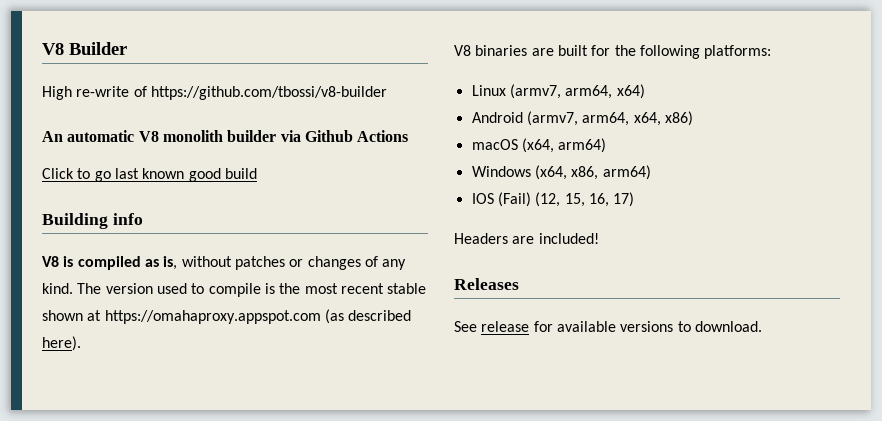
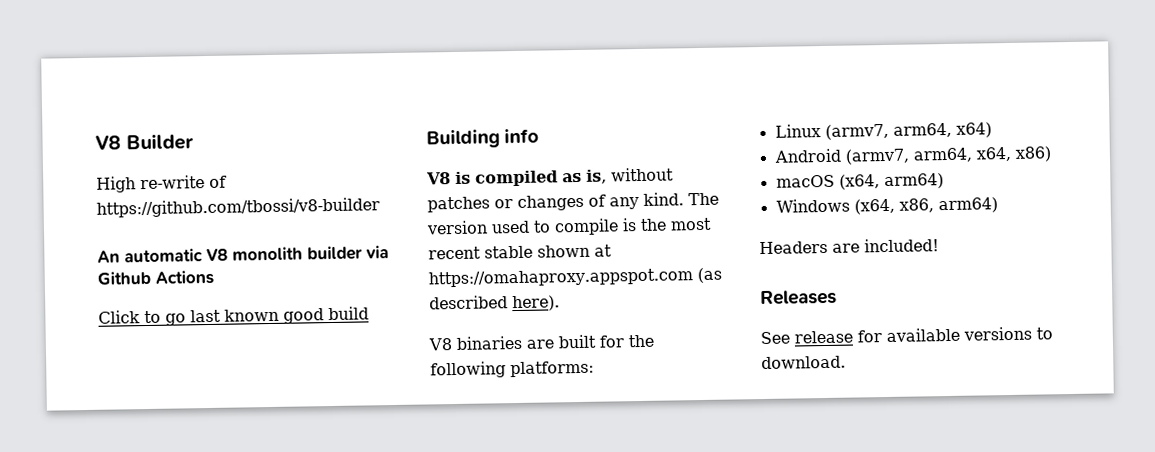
- IOS (Fail) (12, 15, 16, 17)

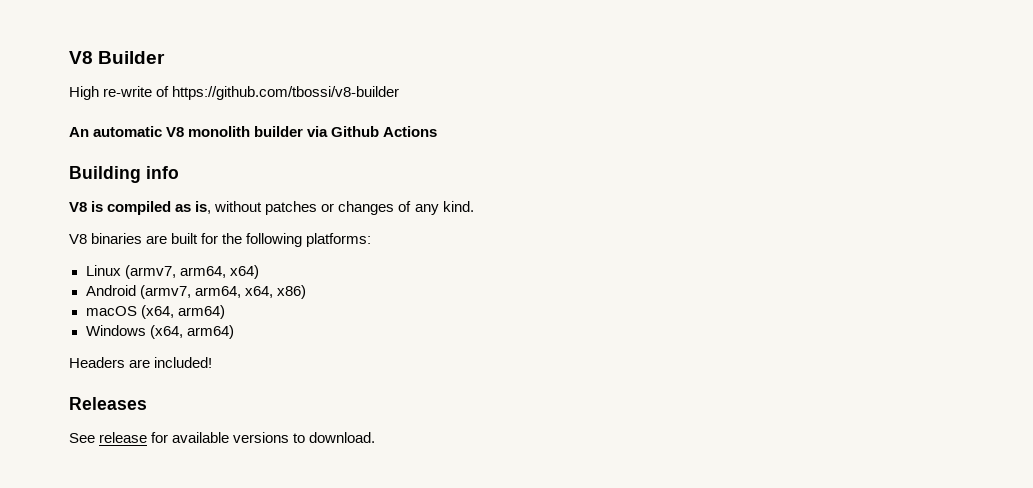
- Click to go last known good build
- The version used to compile is the most recent stable shown at https://omahaproxy.appspot.com (as described here).
- Windows (x64, x86, arm64)
+ Windows (x64, arm64)

